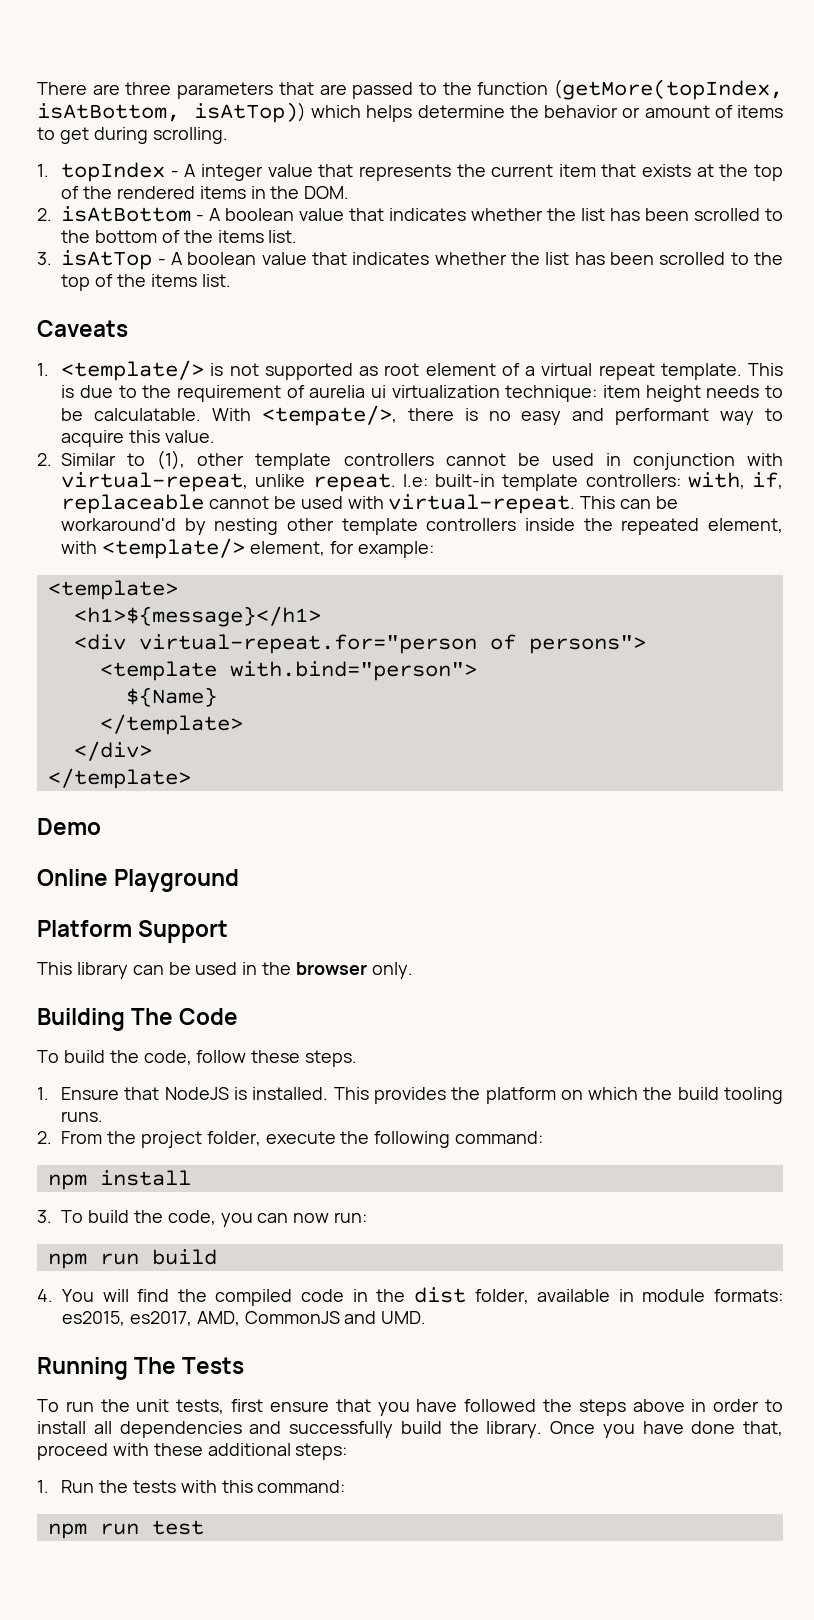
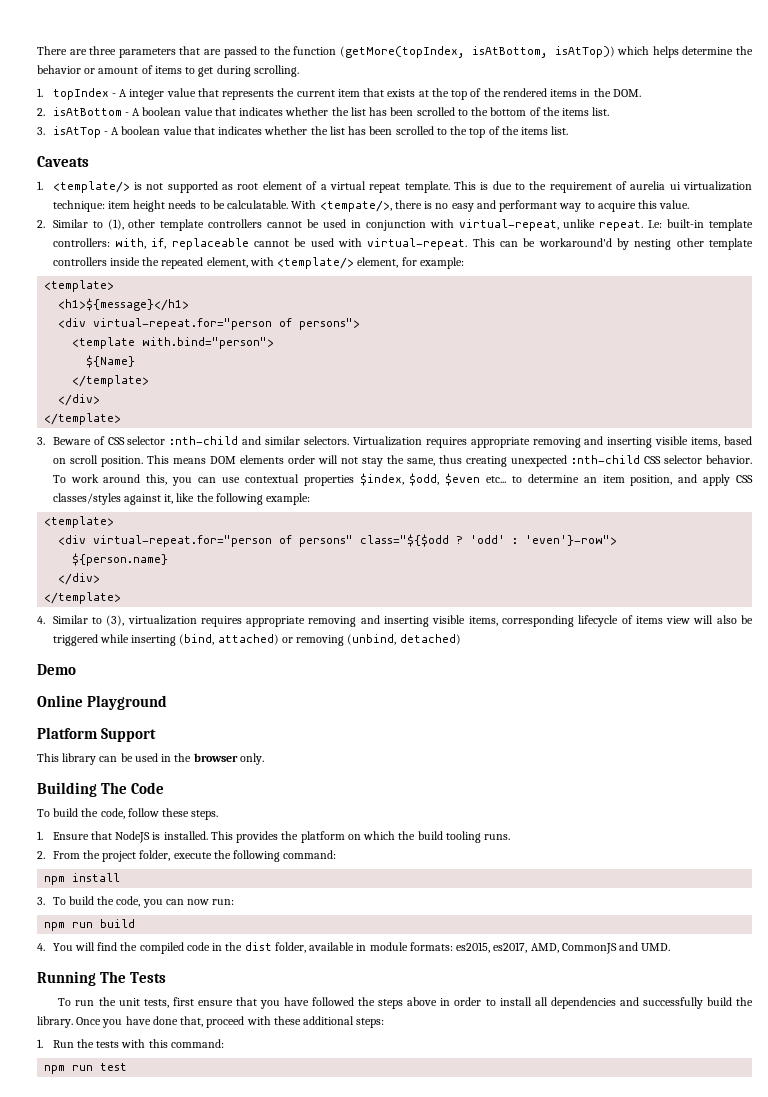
+ 3. Beware of CSS selector :nth-child and similar selectors. Virtualization requires appropriate removing and inserting visible items, based on scroll position. This means DOM elements order will not stay the same, thus creating unexpected :nth-child CSS selector behavior. To work around this, you can use contextual properties $index, $odd, $even etc... to determine an item position, and apply CSS classes/styles against it, like the following example:
+ <template>
+ <div virtual-repeat.for="person of persons" class="${$odd ? 'odd' : 'even'}-row">
+ ${person.name}
+ </div>
+ </template>
+ 4. Similar to (3), virtualization requires appropriate removing and inserting visible items, corresponding lifecycle of items view will also be triggered while inserting (bind, attached) or removing (unbind, detached)

